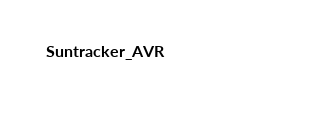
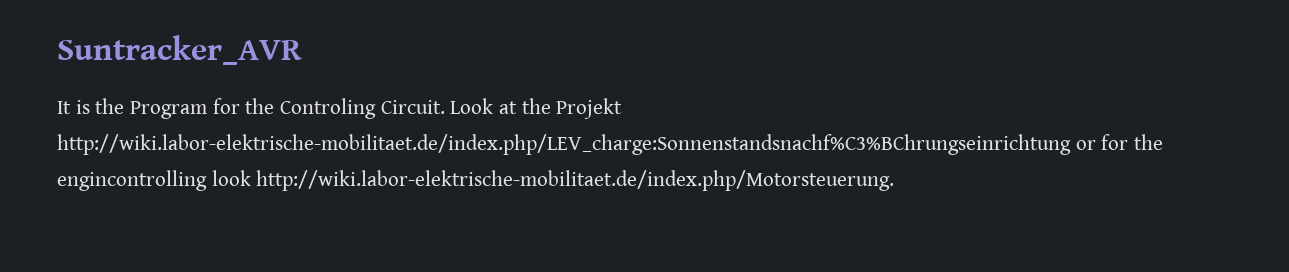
+ It is the Program for the Controling Circuit. Look at the Projekt http://wiki.labor-elektrische-mobilitaet.de/index.php/LEV_charge:Sonnenstandsnachf%C3%BChrungseinrichtung or for the engincontrolling look http://wiki.labor-elektrische-mobilitaet.de/index.php/Motorsteuerung.

